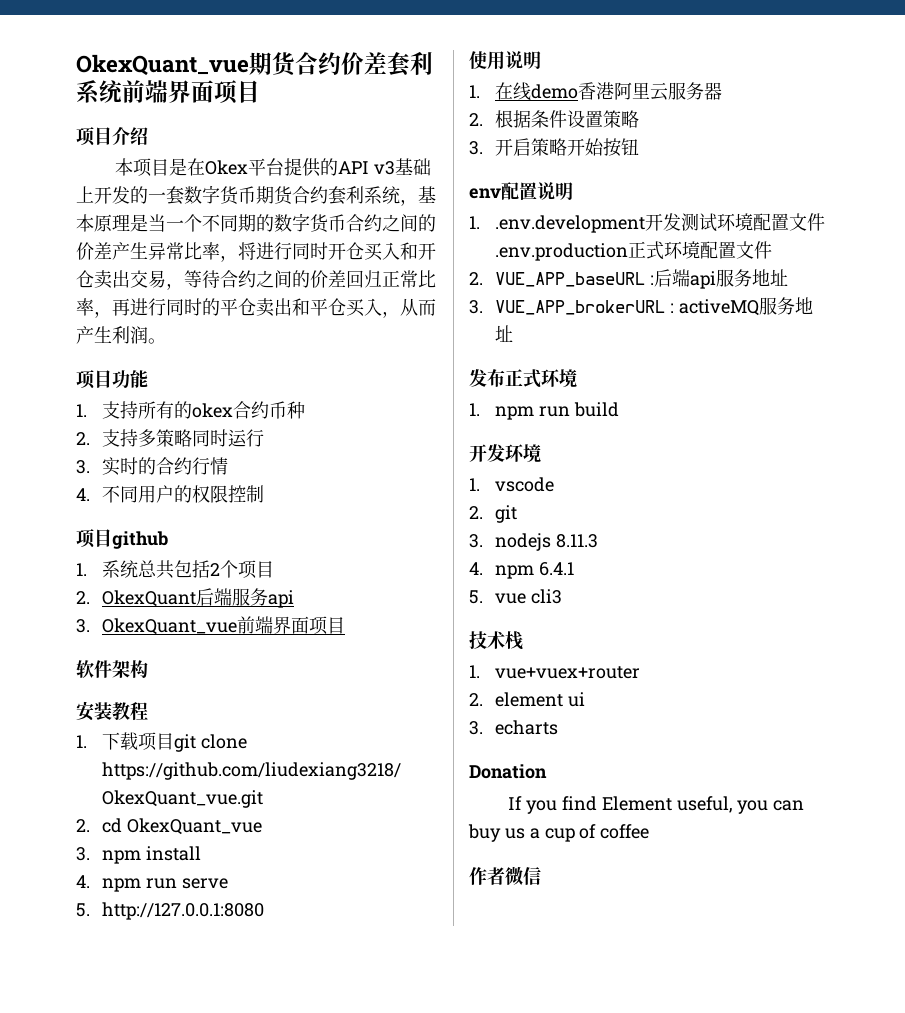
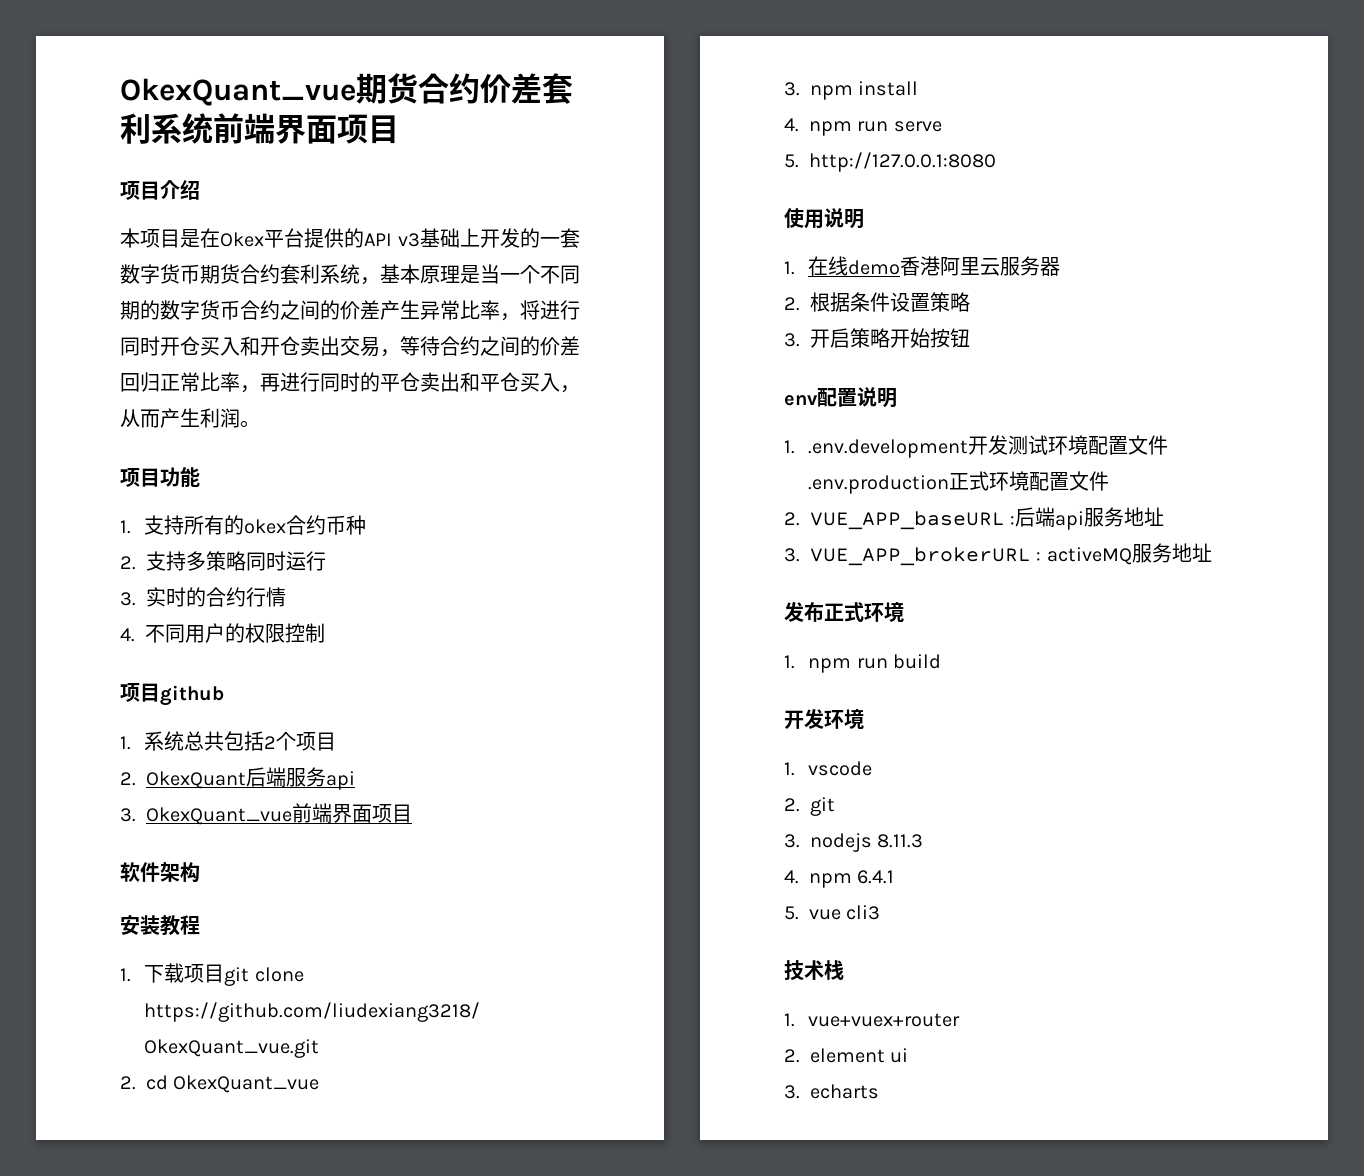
- Donation
- If you find Element useful, you can buy us a cup of coffee
- 作者微信

